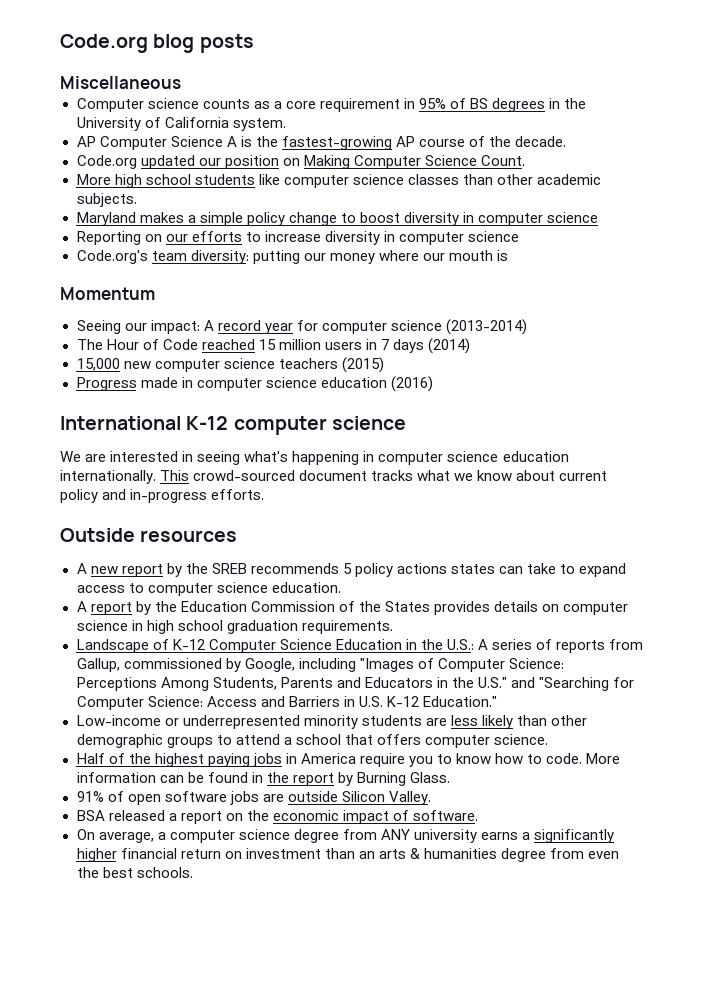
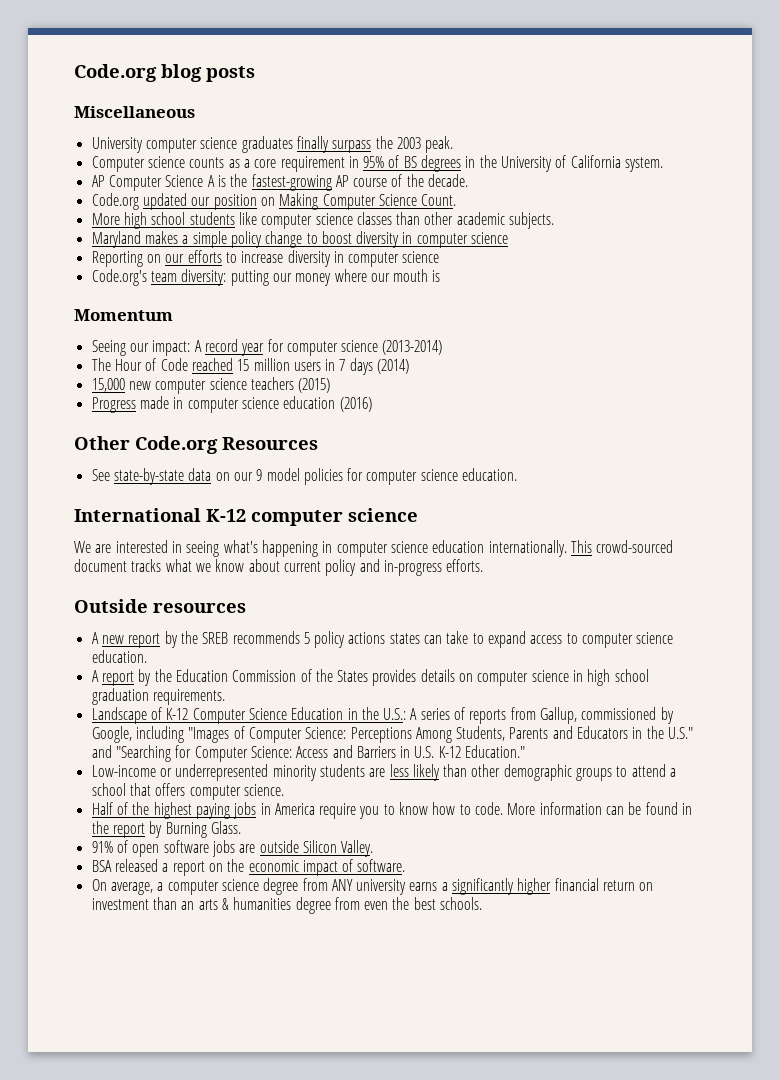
+ University computer science graduates finally surpass the 2003 peak.
+ Other Code.org Resources
+ See state-by-state data on our 9 model policies for computer science education.

